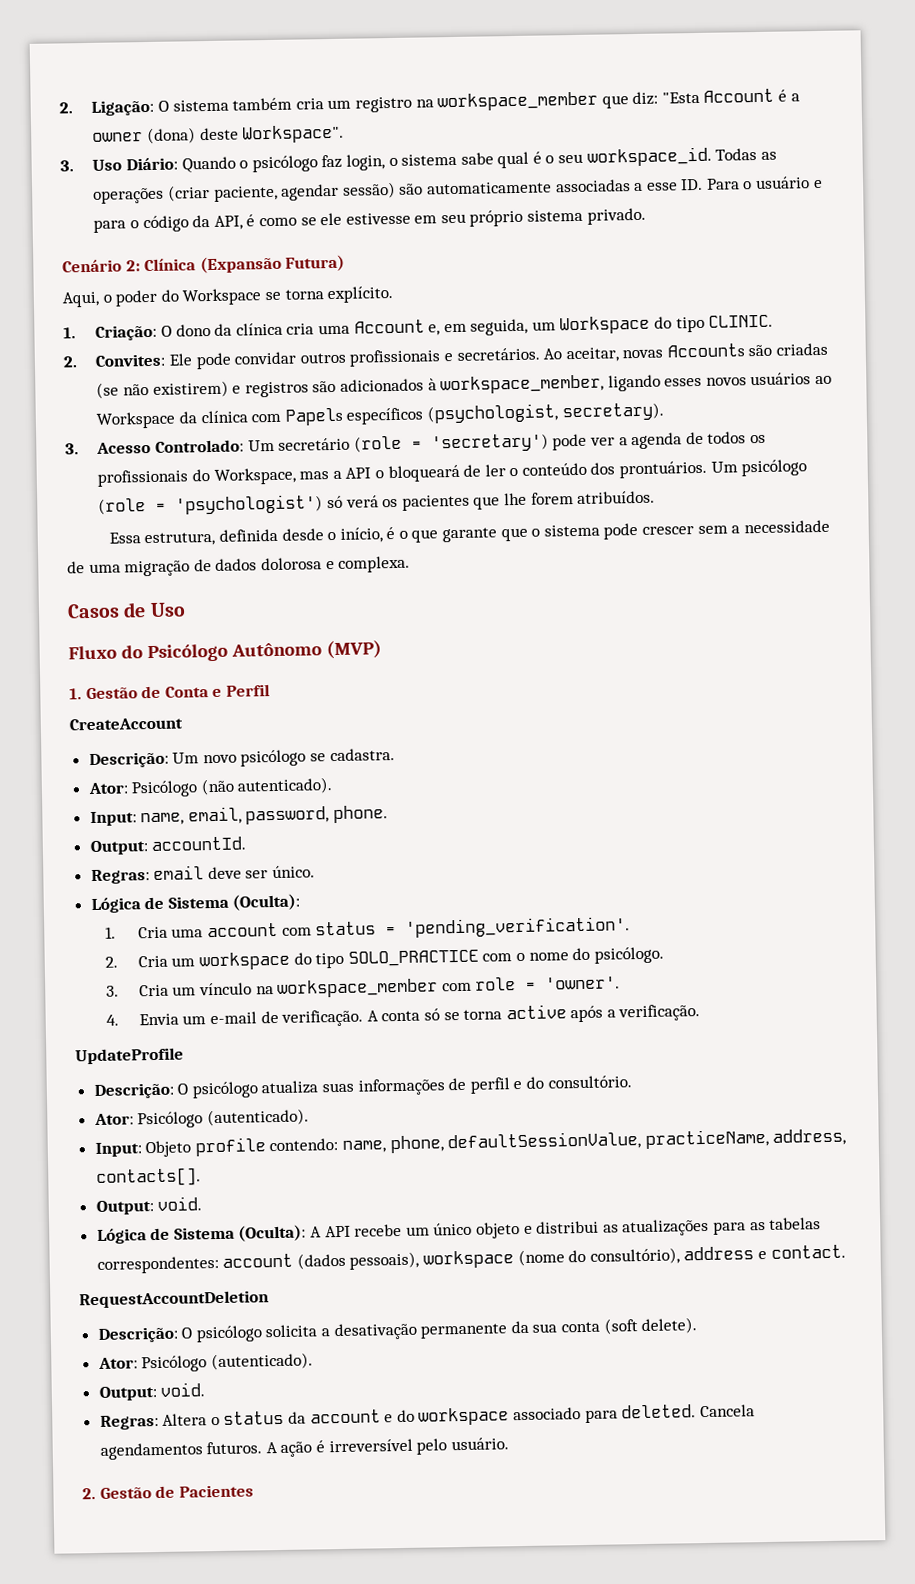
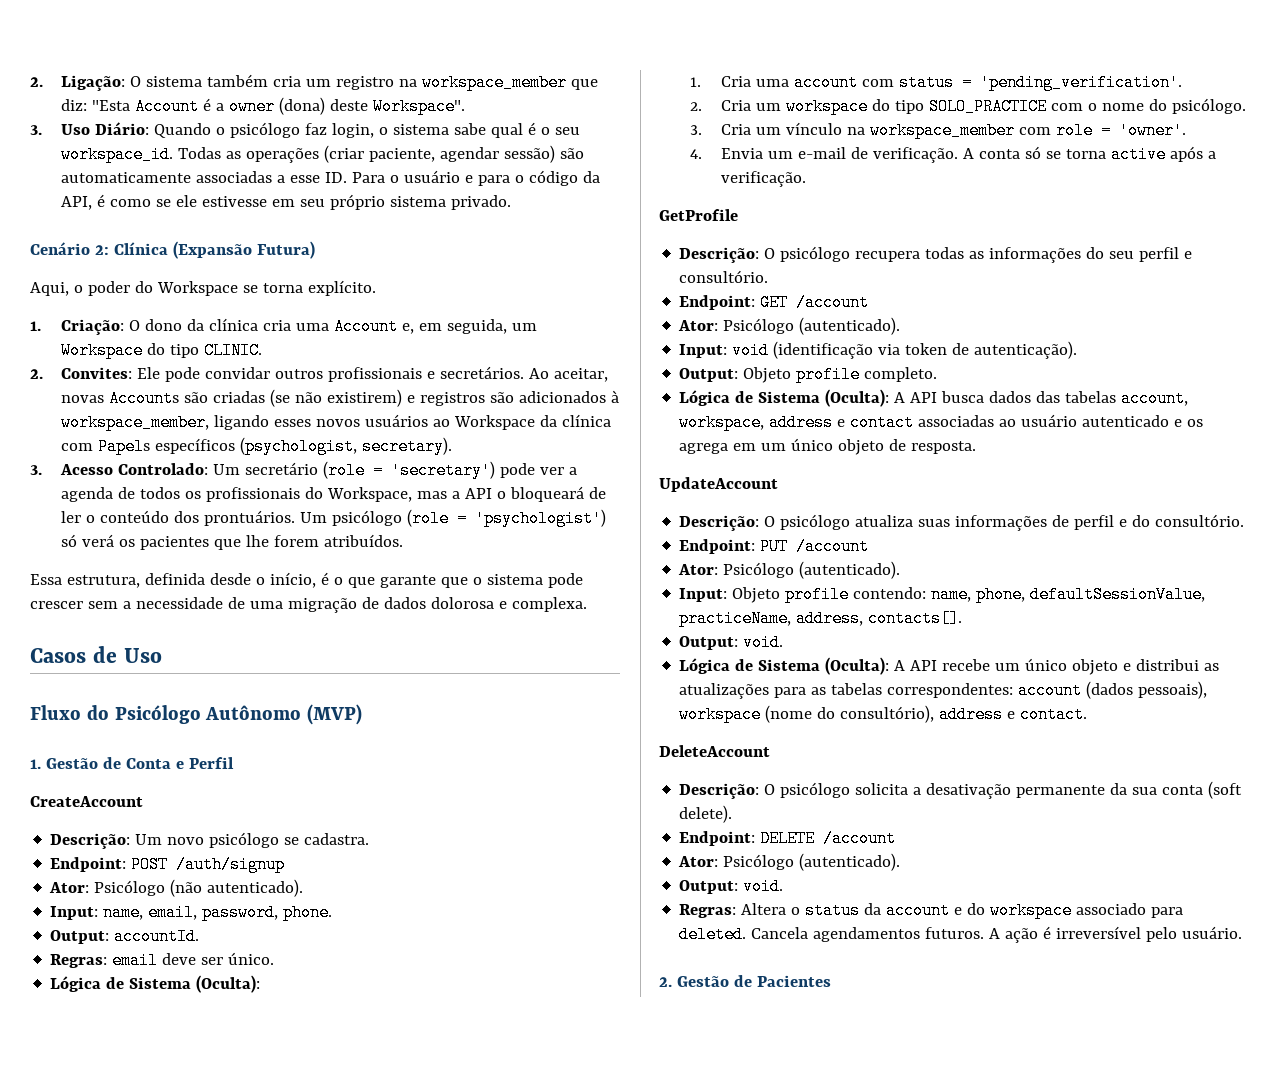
+ Endpoint: POST /auth/signup
- UpdateProfile
+ GetProfile
+ Descrição: O psicólogo recupera todas as informações do seu perfil e consultório.
+ Endpoint: GET /account
+ Ator: Psicólogo (autenticado).
+ Input: void (identificação via token de autenticação).
+ Output: Objeto profile completo.
+ Lógica de Sistema (Oculta): A API busca dados das tabelas account, workspace, address e contact associadas ao usuário autenticado e os agrega em um único objeto de resposta.
+ UpdateAccount
+ Endpoint: PUT /account
- RequestAccountDeletion
+ DeleteAccount
+ Endpoint: DELETE /account

